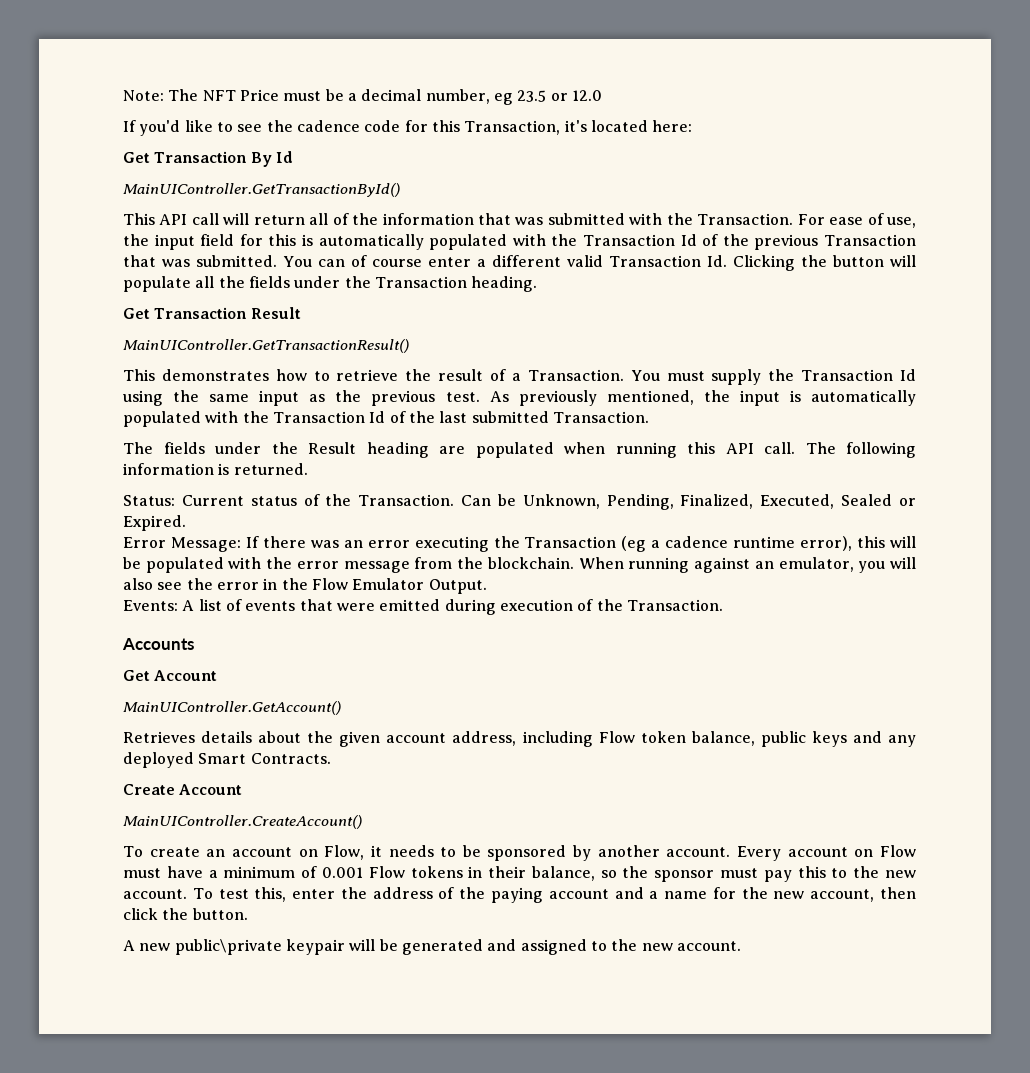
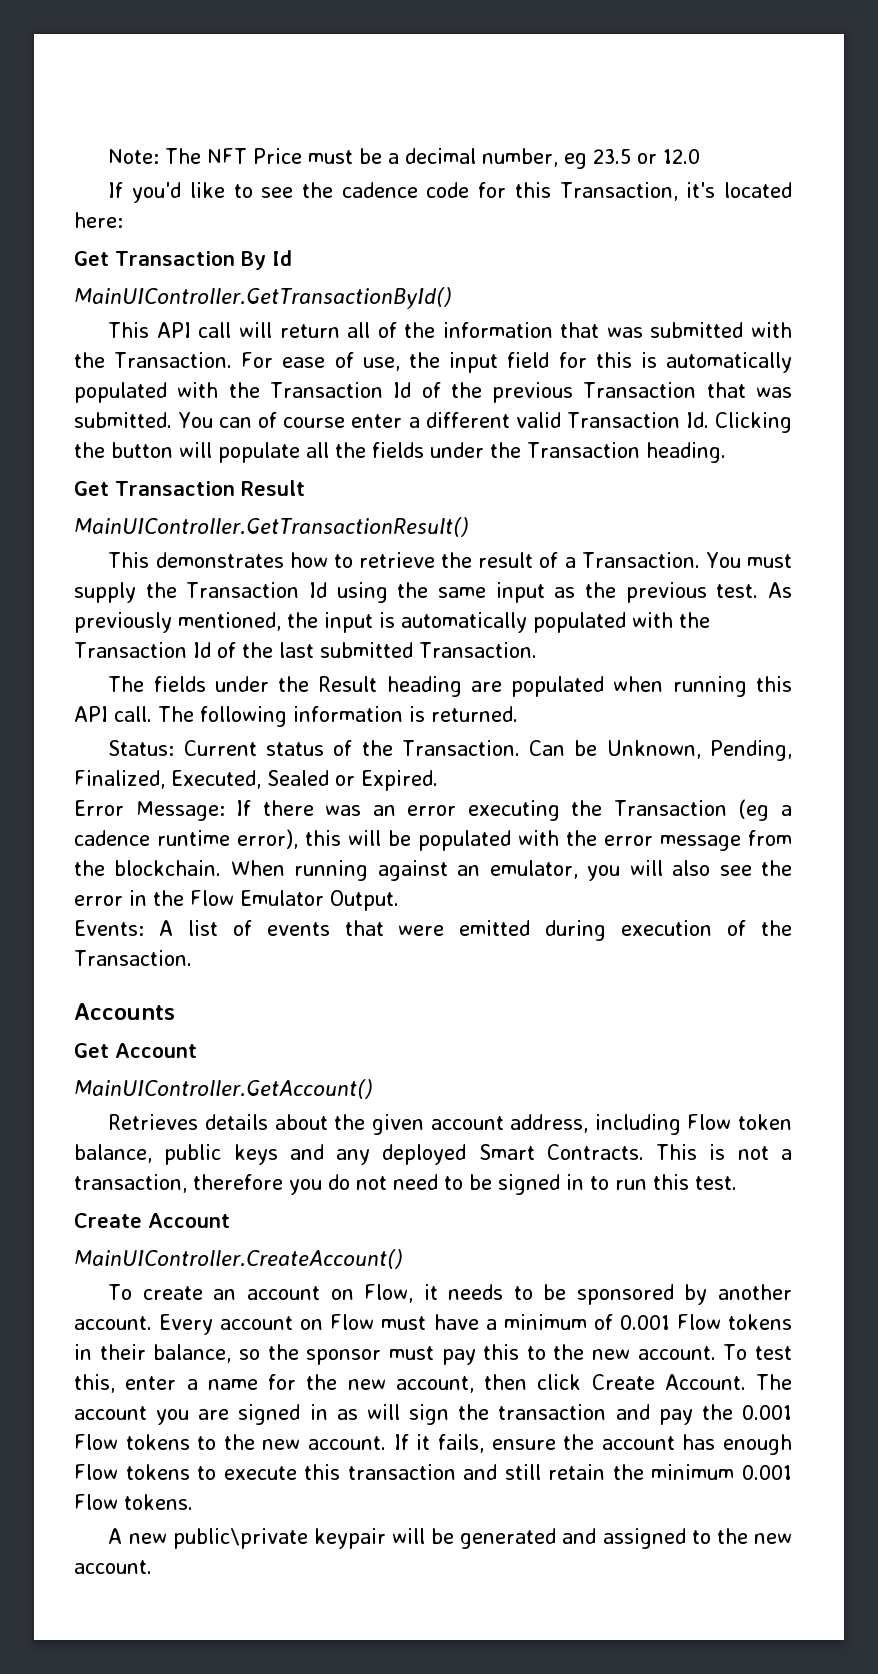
+ This is not a transaction, therefore you do not need to be signed in to run this test.
- To test this, enter the address of the paying account and a name for the new account, then click the button.
+ To test this, enter a name for the new account, then click Create Account. The account you are signed in as will sign the transaction and pay the 0.001 Flow tokens to the new account. If it fails, ensure the account has enough Flow tokens to execute this transaction and still retain the minimum 0.001 Flow tokens.

